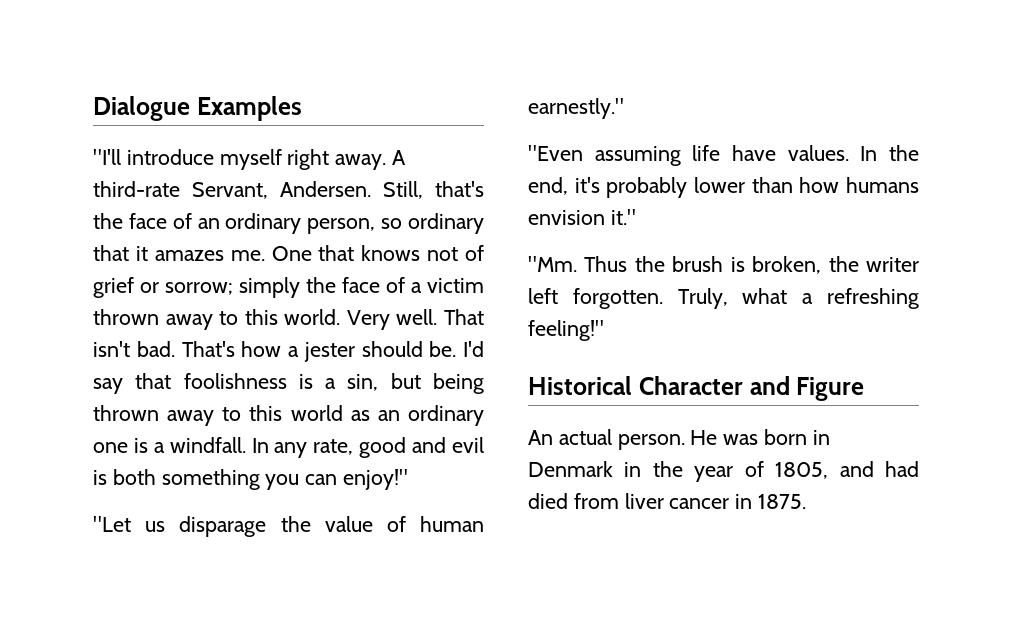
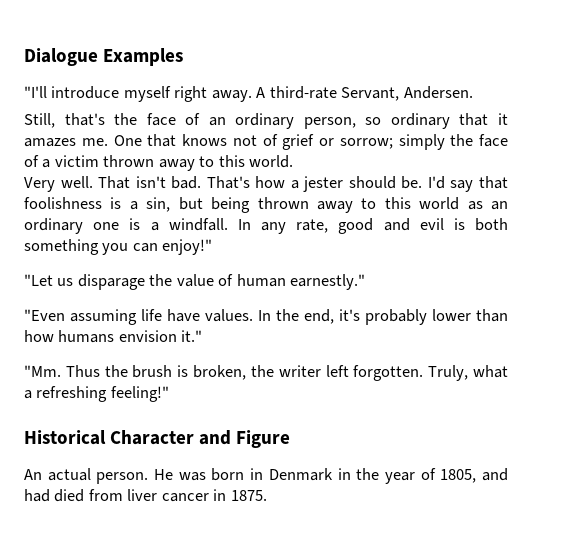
- A third-rate Servant, Andersen. Still, that's the face of an ordinary person, so ordinary that it amazes me.
+ A third-rate Servant, Andersen.
+ Still, that's the face of an ordinary person, so ordinary that it amazes me.
- One that knows not of grief or sorrow; simply the face of a victim thrown away to this world. Very well.
+ One that knows not of grief or sorrow; simply the face of a victim thrown away to this world.
+ Very well.

